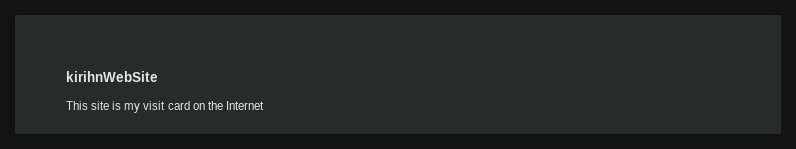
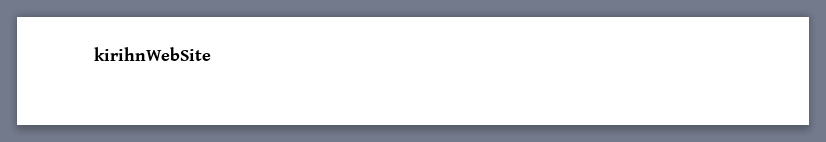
- This site is my visit card on the Internet

